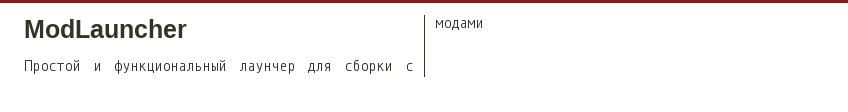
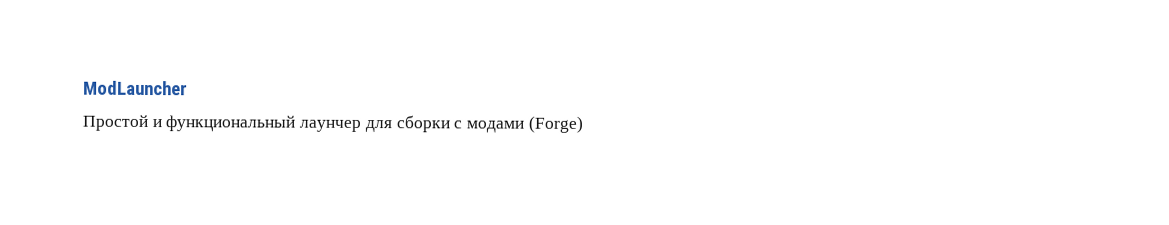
- Простой и функциональный лаунчер для сборки с модами
+ Простой и функциональный лаунчер для сборки с модами (Forge)

